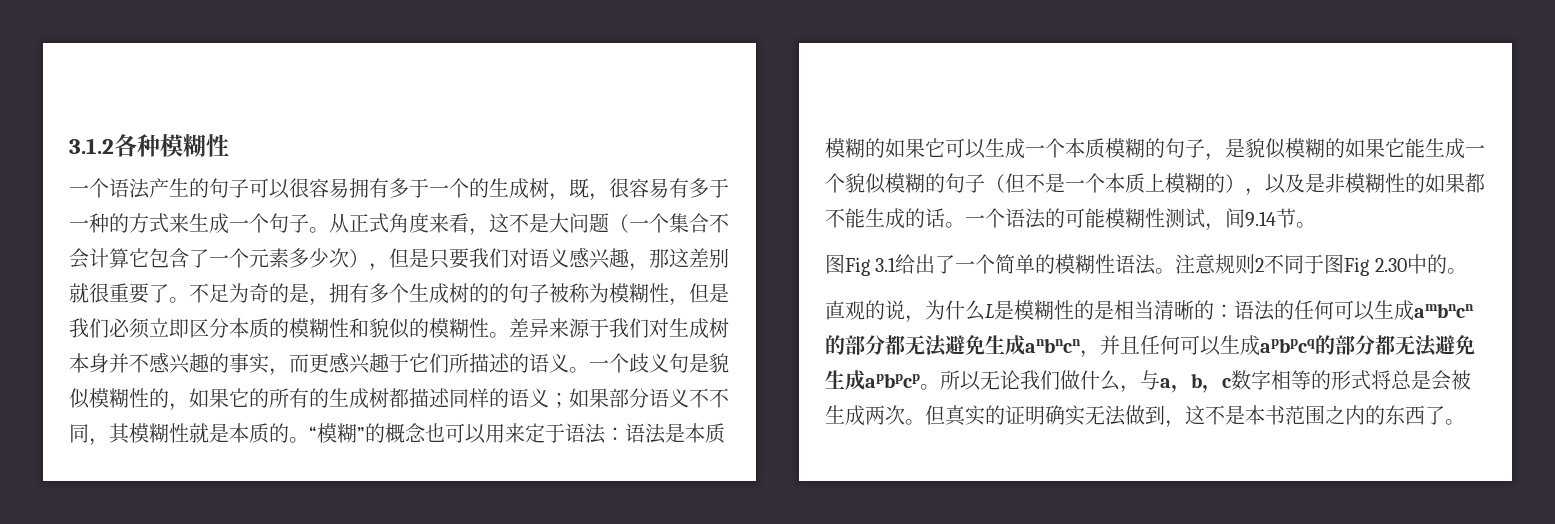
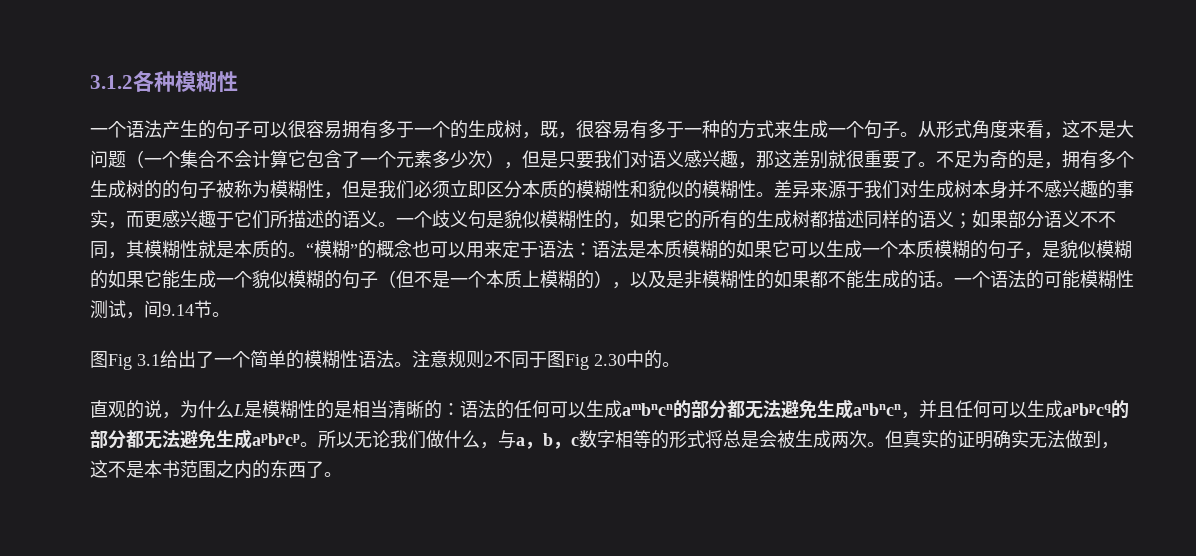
- 从正式角度来看，这不是大问题（一个集合不会计算它包含了一个元素多少次），但是只要我们对语义感兴趣，那这差别就很重要了。
+ 从形式角度来看，这不是大问题（一个集合不会计算它包含了一个元素多少次），但是只要我们对语义感兴趣，那这差别就很重要了。

